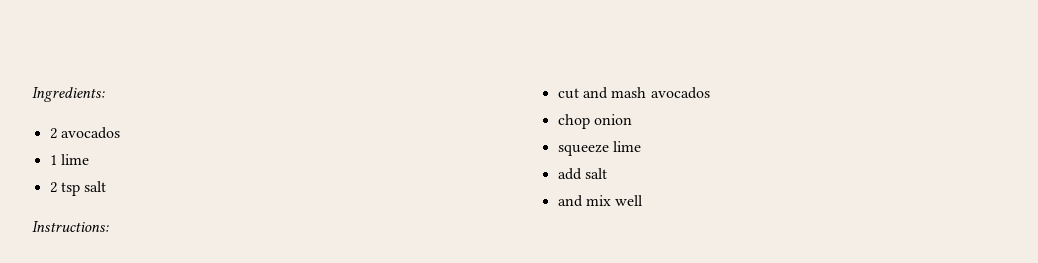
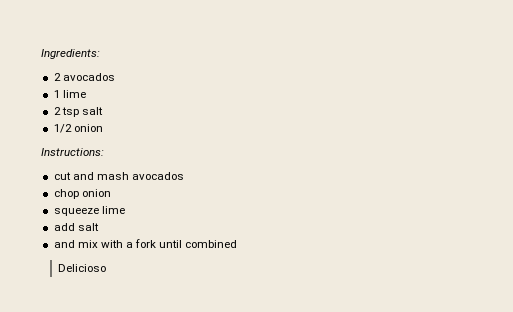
+ 1/2 onion
- and mix well
+ and mix with a fork until combined
+ Delicioso

